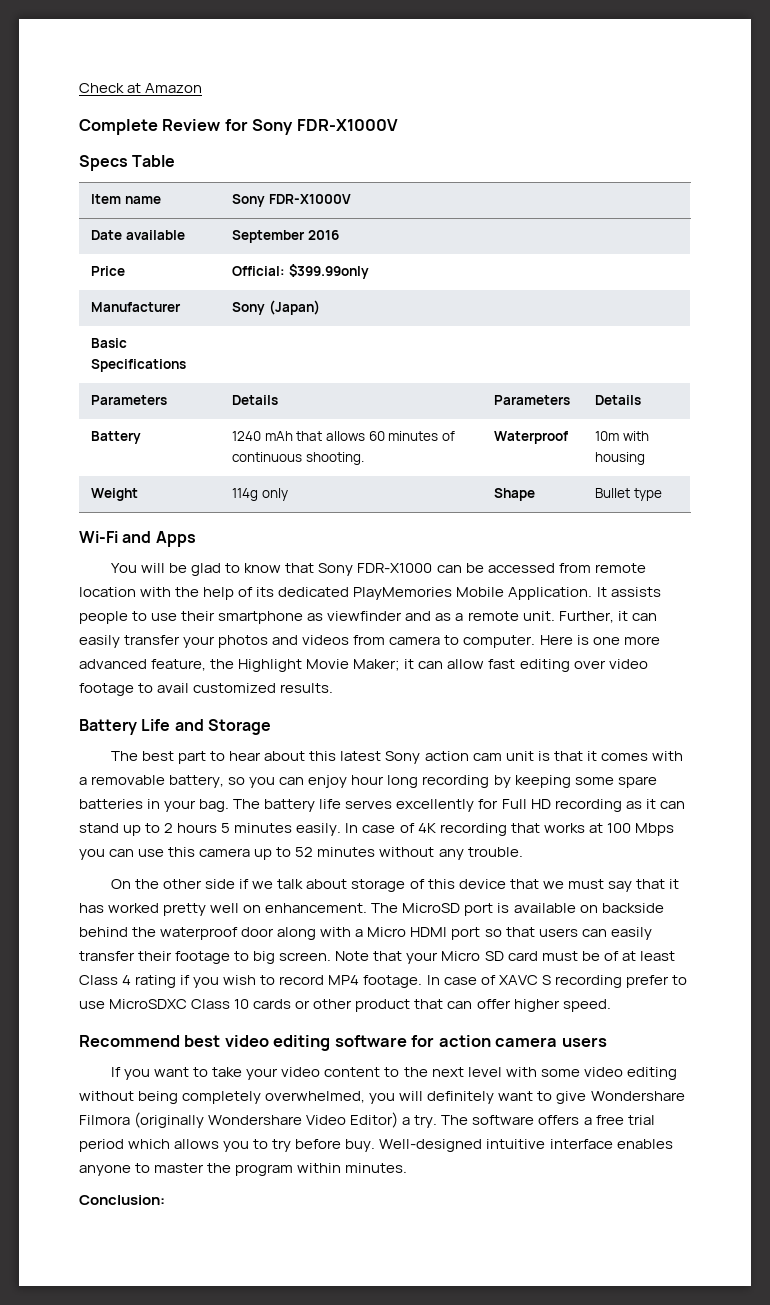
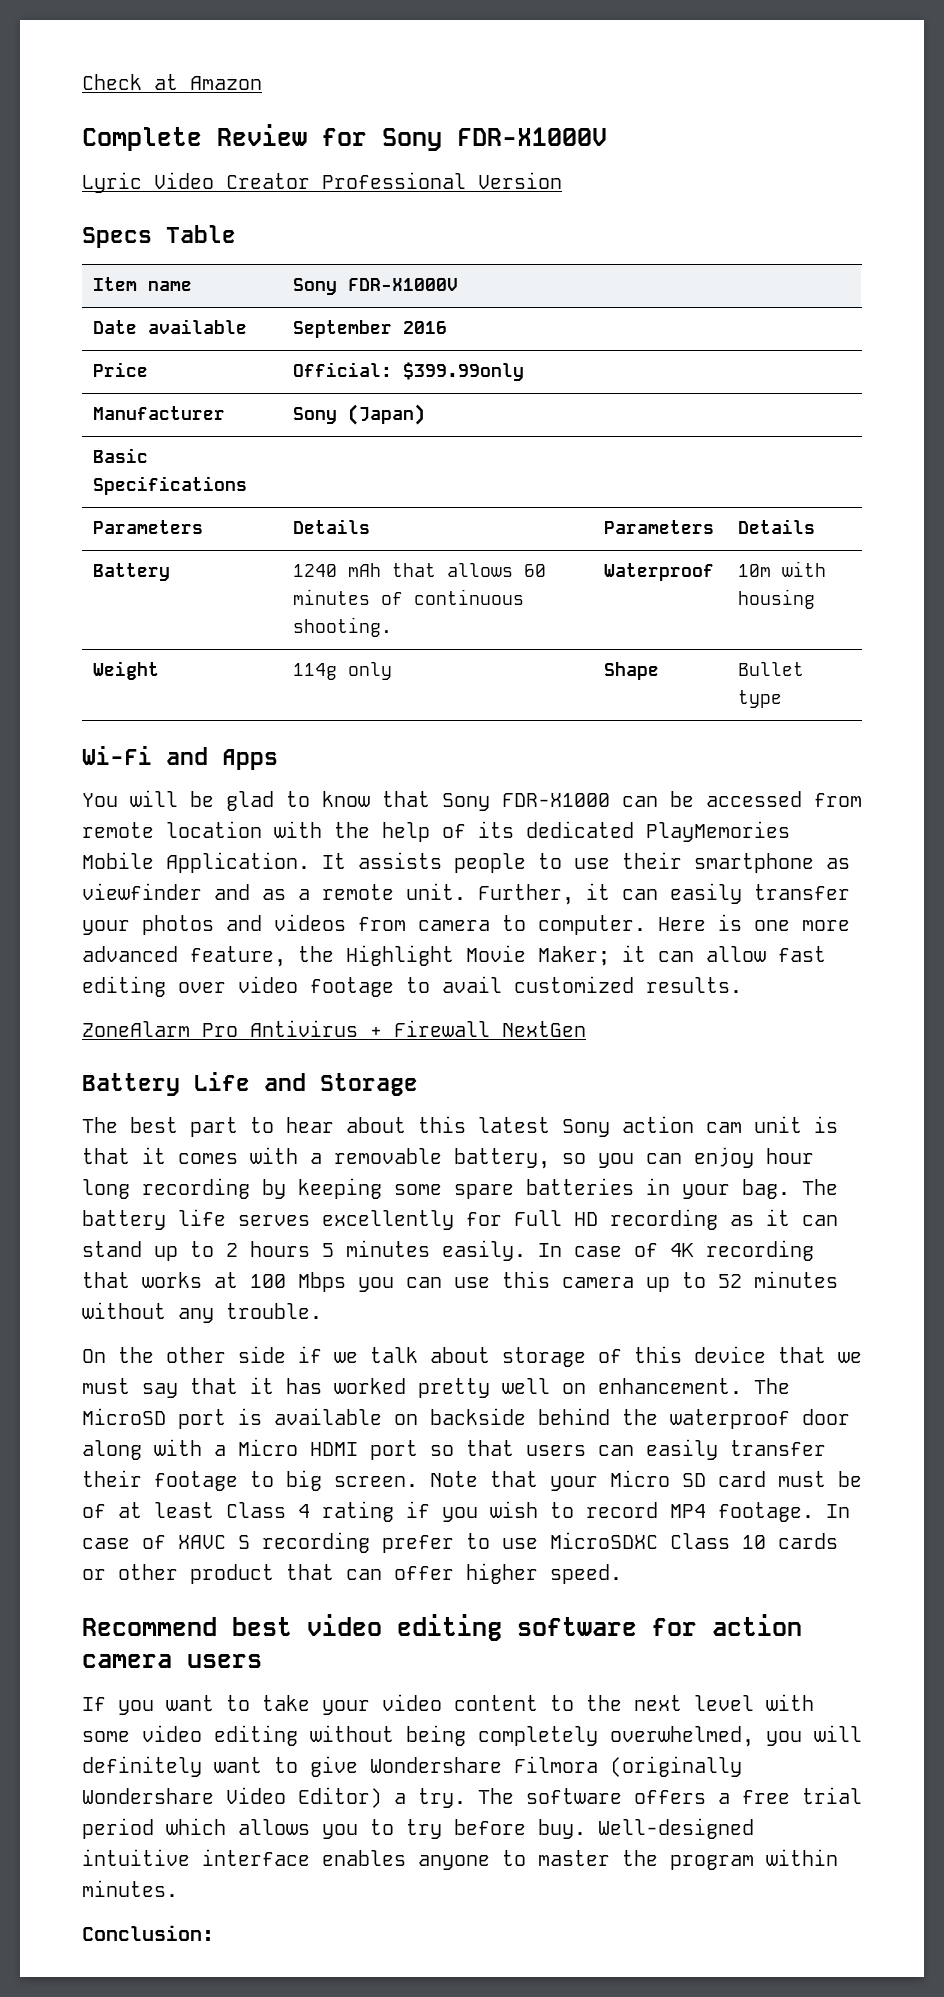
+ Lyric Video Creator Professional Version
+ ZoneAlarm Pro Antivirus + Firewall NextGen

